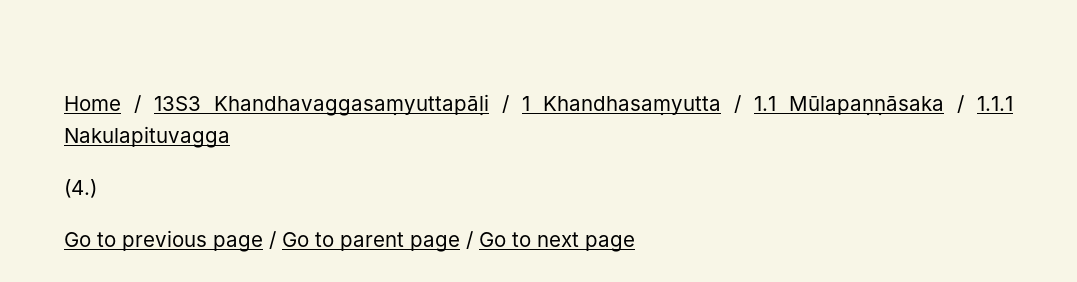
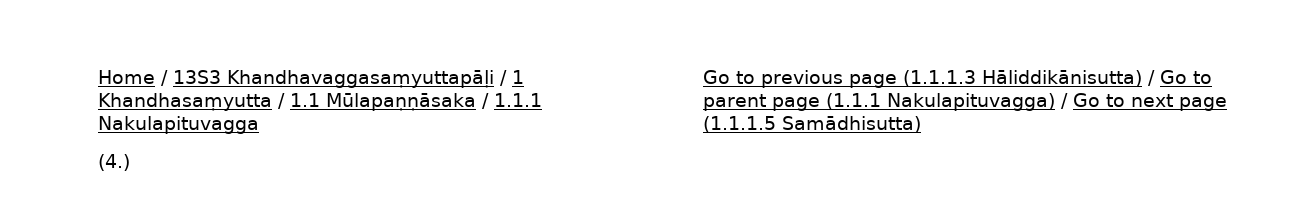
- Go to previous page / Go to parent page / Go to next page
+ Go to previous page (1.1.1.3 Hāliddikānisutta) / Go to parent page (1.1.1 Nakulapituvagga) / Go to next page (1.1.1.5 Samādhisutta)

